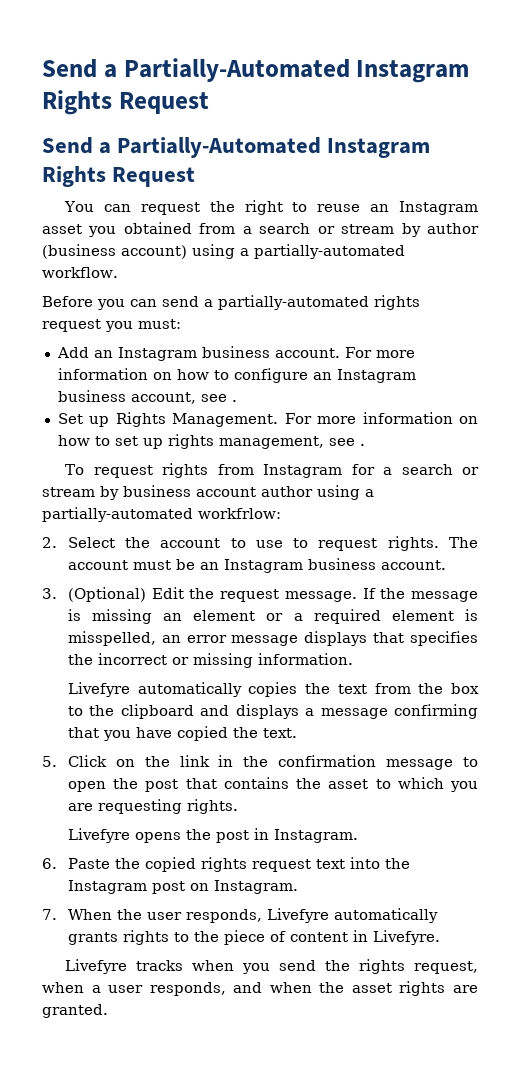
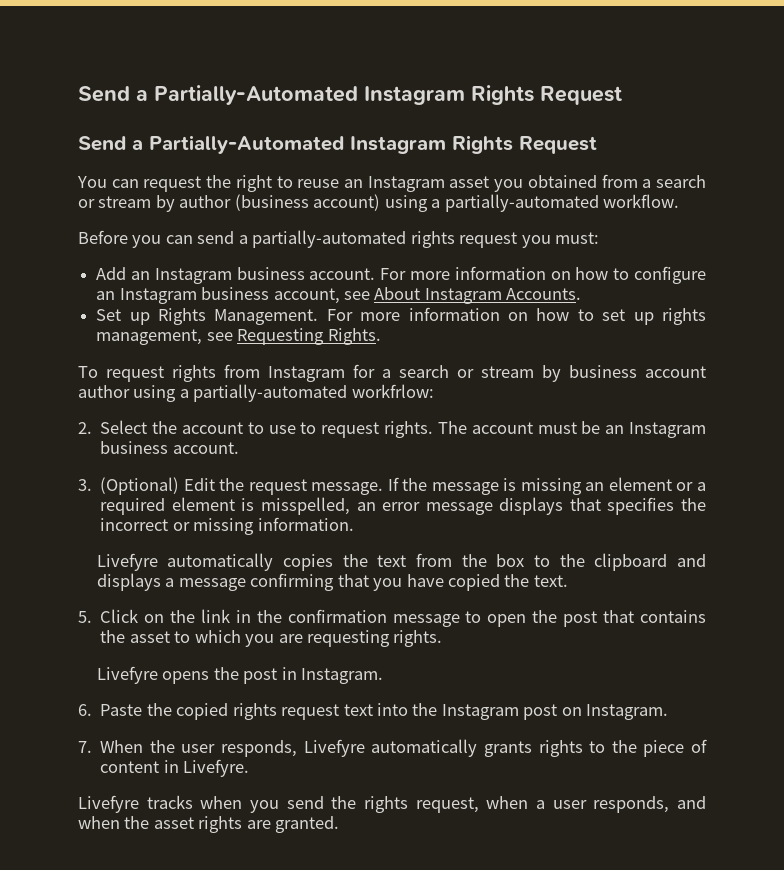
- For more information on how to configure an Instagram business account, see .
+ For more information on how to configure an Instagram business account, see About Instagram Accounts.
- For more information on how to set up rights management, see .
+ For more information on how to set up rights management, see Requesting Rights.

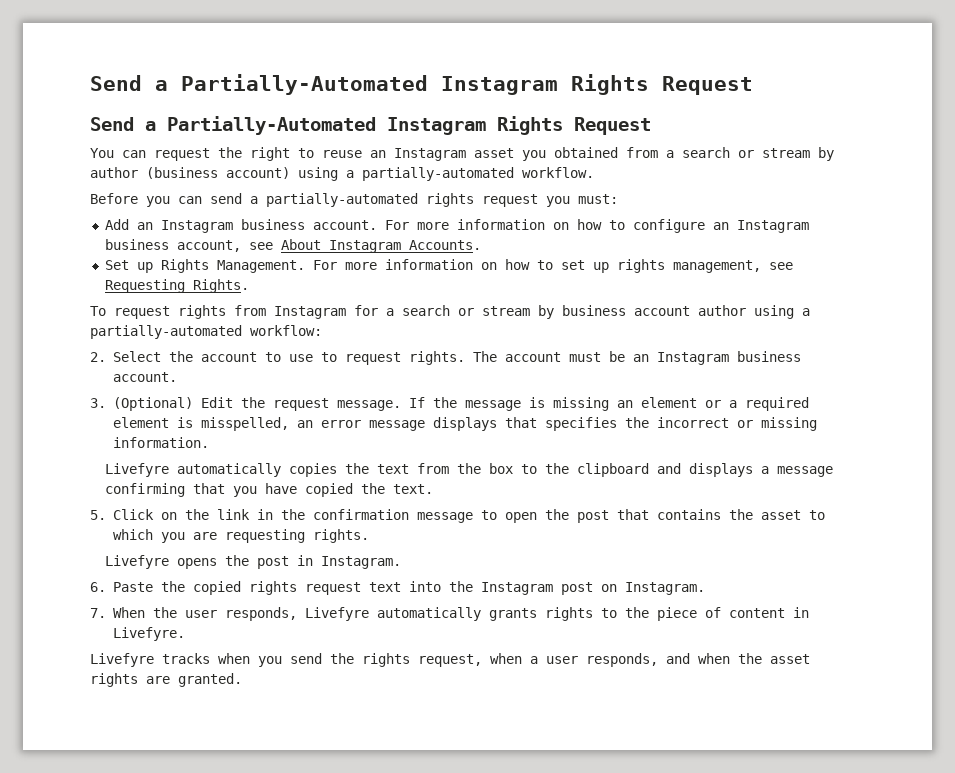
- To request rights from Instagram for a search or stream by business account author using a partially-automated workfrlow:
+ To request rights from Instagram for a search or stream by business account author using a partially-automated workflow:

